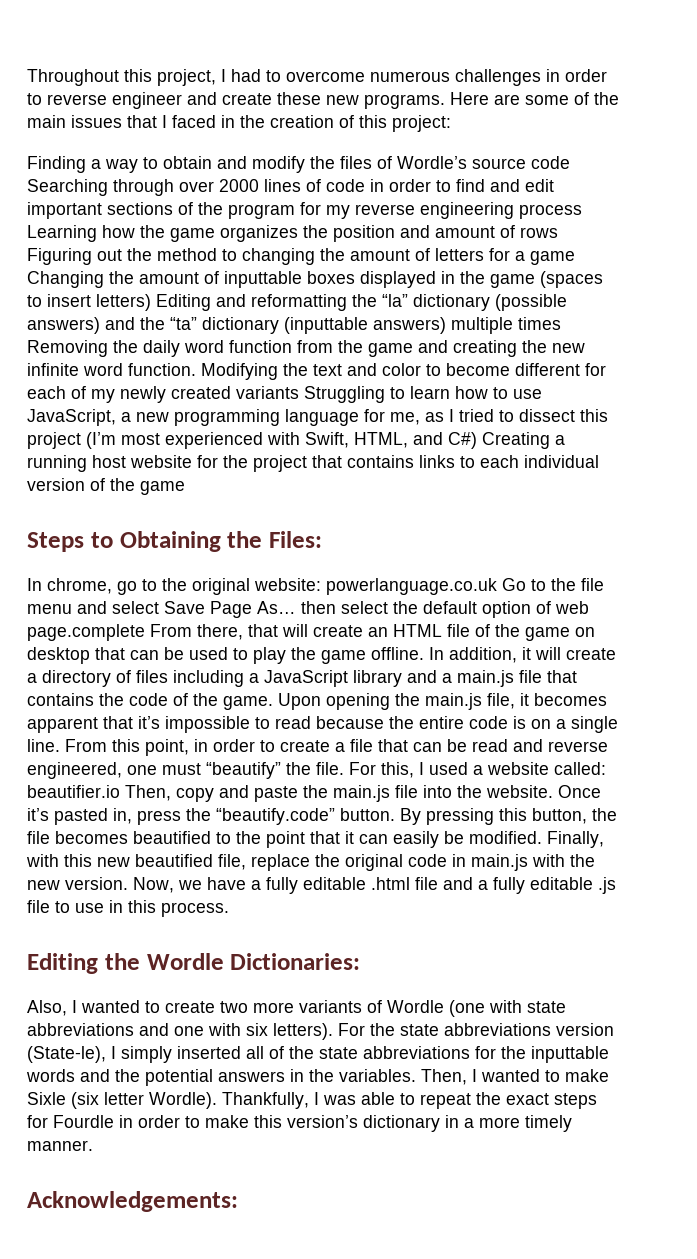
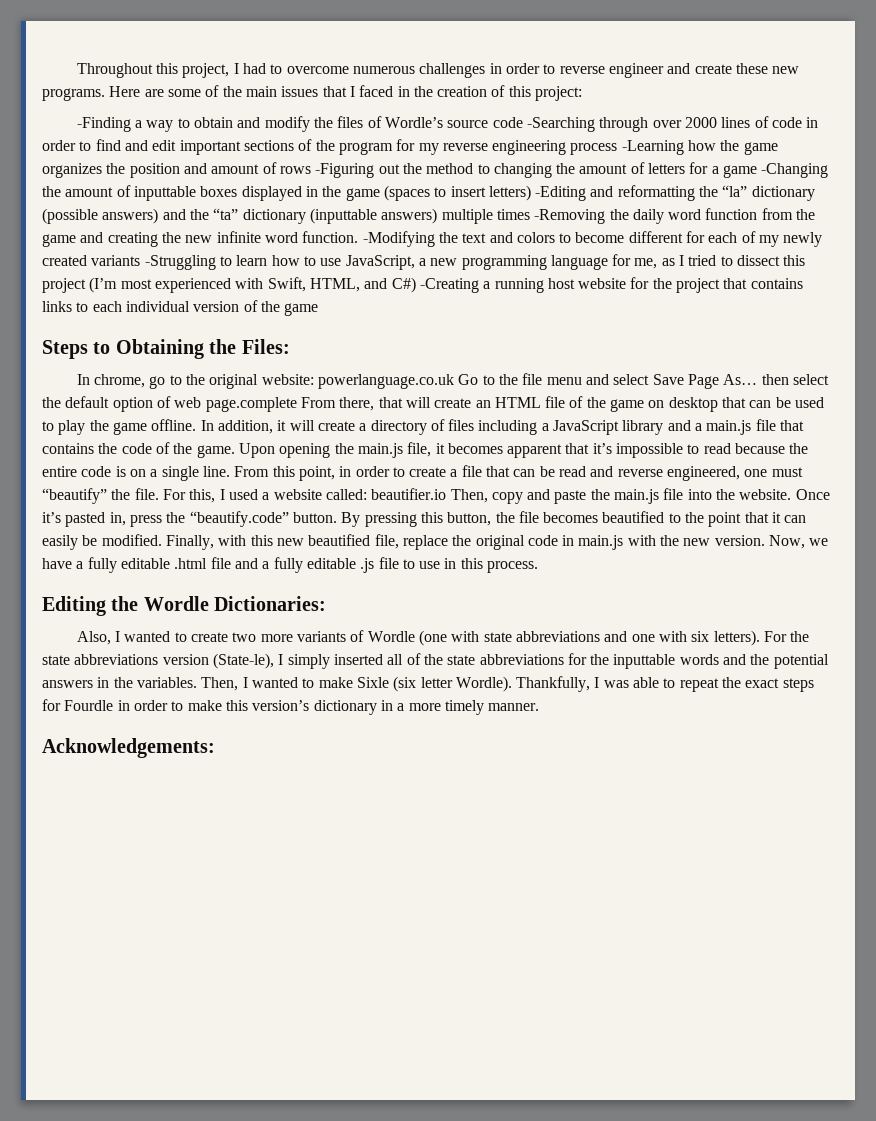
- Finding a way to obtain and modify the files of Wordle’s source code Searching through over 2000 lines of code in order to find and edit important sections of the program for my reverse engineering process Learning how the game organizes the position and amount of rows Figuring out the method to changing the amount of letters for a game Changing the amount of inputtable boxes displayed in the game (spaces to insert letters) Editing and reformatting the “la” dictionary (possible answers) and the “ta” dictionary (inputtable answers) multiple times Removing the daily word function from the game and creating the new infinite word function.
+ -Finding a way to obtain and modify the files of Wordle’s source code -Searching through over 2000 lines of code in order to find and edit important sections of the program for my reverse engineering process -Learning how the game organizes the position and amount of rows -Figuring out the method to changing the amount of letters for a game -Changing the amount of inputtable boxes displayed in the game (spaces to insert letters) -Editing and reformatting the “la” dictionary (possible answers) and the “ta” dictionary (inputtable answers) multiple times -Removing the daily word function from the game and creating the new infinite word function.
- Modifying the text and color to become different for each of my newly created variants Struggling to learn how to use JavaScript, a new programming language for me, as I tried to dissect this project (I’m most experienced with Swift, HTML, and C#) Creating a running host website for the project that contains links to each individual version of the game
+ -Modifying the text and colors to become different for each of my newly created variants -Struggling to learn how to use JavaScript, a new programming language for me, as I tried to dissect this project (I’m most experienced with Swift, HTML, and C#) -Creating a running host website for the project that contains links to each individual version of the game

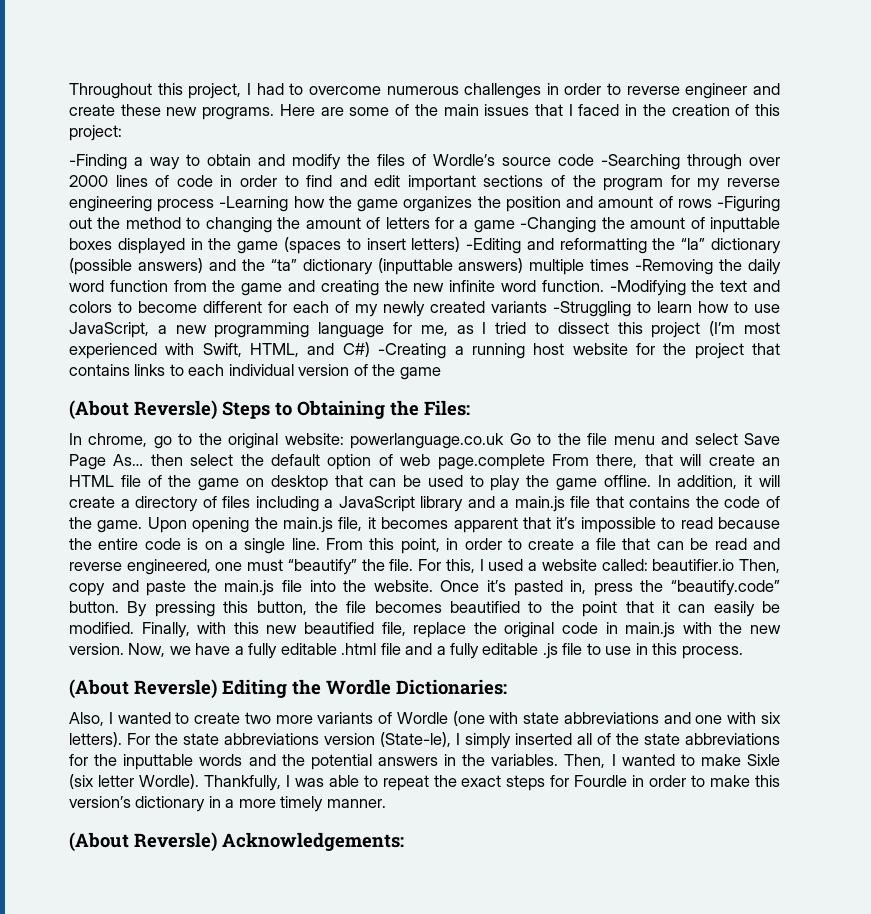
- Steps to Obtaining the Files:
+ (About Reversle) Steps to Obtaining the Files:
- Editing the Wordle Dictionaries:
+ (About Reversle) Editing the Wordle Dictionaries:
- Acknowledgements:
+ (About Reversle) Acknowledgements:

